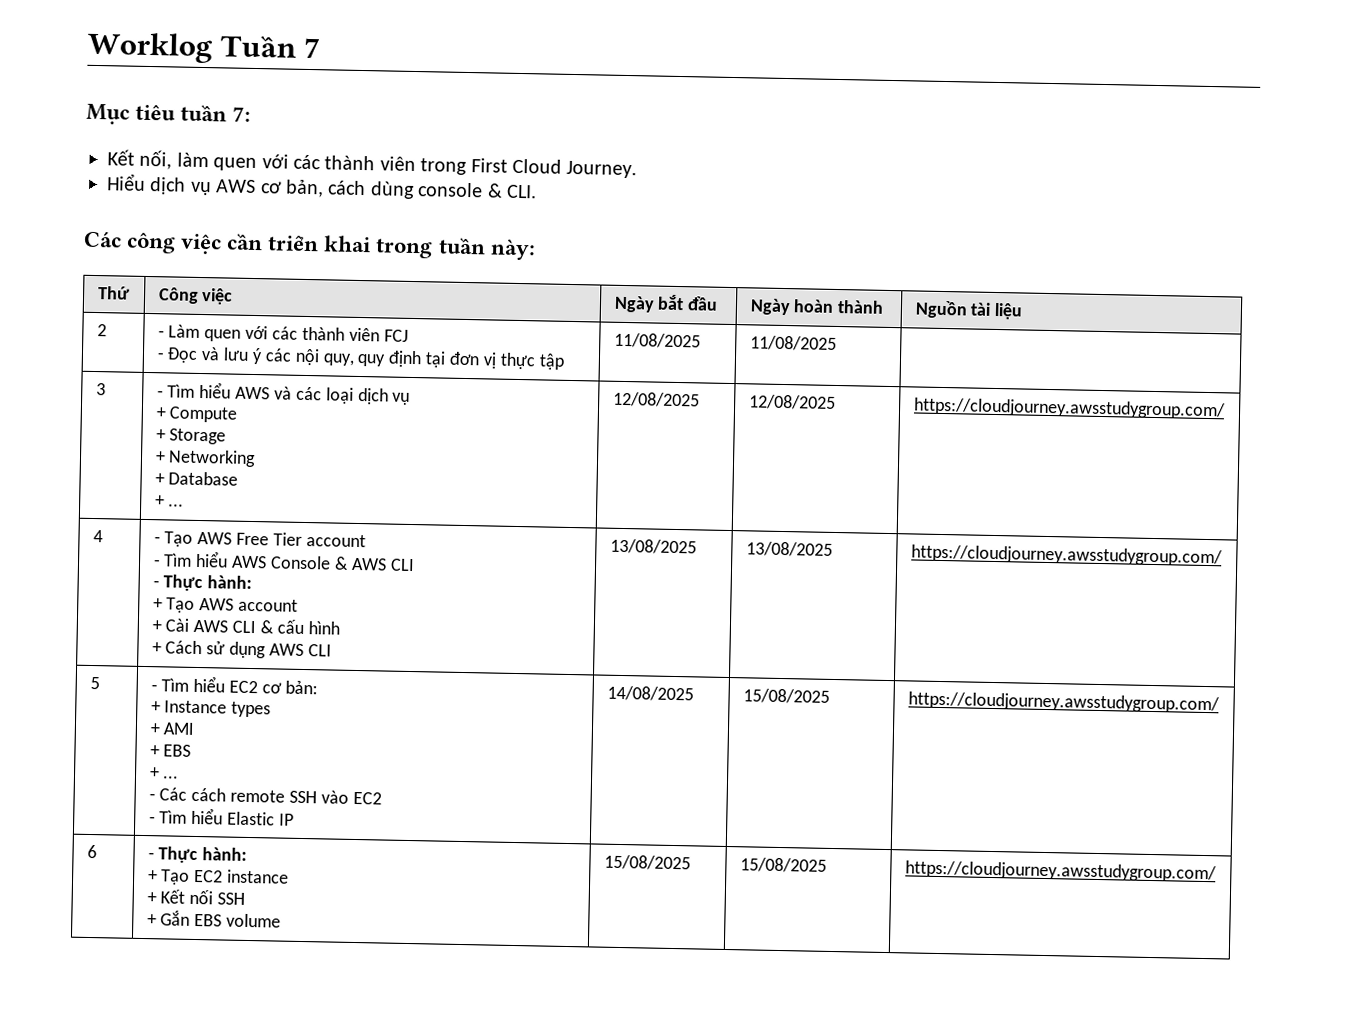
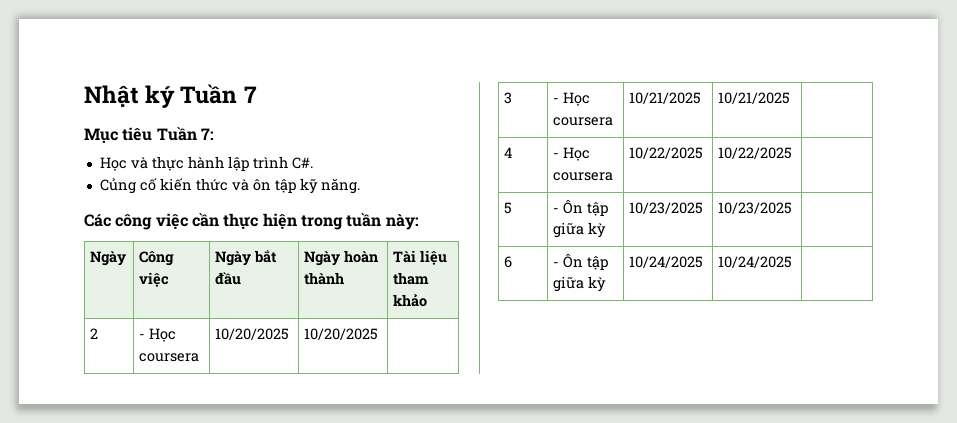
- Worklog Tuần 7
+ Nhật ký Tuần 7
- Mục tiêu tuần 7:
+ Mục tiêu Tuần 7:
- Kết nối, làm quen với các thành viên trong First Cloud Journey.
- Hiểu dịch vụ AWS cơ bản, cách dùng console & CLI.
+ Học và thực hành lập trình C#.
+ Củng cố kiến thức và ôn tập kỹ năng.
- Các công việc cần triển khai trong tuần này:
+ Các công việc cần thực hiện trong tuần này:
- Thứ | Công việc | Ngày bắt đầu | Ngày hoàn thành | Nguồn tài liệu
+ Ngày | Công việc | Ngày bắt đầu | Ngày hoàn thành | Tài liệu tham khảo
- 2 | - Làm quen với các thành viên FCJ
- - Đọc và lưu ý các nội quy, quy định tại đơn vị thực tập | 11/08/2025 | 11/08/2025 |
- 3 | - Tìm hiểu AWS và các loại dịch vụ
- + Compute
- + Storage
- + Networking
- + Database
- + ... | 12/08/2025 | 12/08/2025 | https://cloudjourney.awsstudygroup.com/
- 4 | - Tạo AWS Free Tier account
- - Tìm hiểu AWS Console & AWS CLI
- - Thực hành:
- + Tạo AWS account
- + Cài AWS CLI & cấu hình
- + Cách sử dụng AWS CLI | 13/08/2025 | 13/08/2025 | https://cloudjourney.awsstudygroup.com/
- 5 | - Tìm hiểu EC2 cơ bản:
- + Instance types
- + AMI
- + EBS
- + ...
- - Các cách remote SSH vào EC2
- - Tìm hiểu Elastic IP | 14/08/2025 | 15/08/2025 | https://cloudjourney.awsstudygroup.com/
- 6 | - Thực hành:
- + Tạo EC2 instance
- + Kết nối SSH
- + Gắn EBS volume | 15/08/2025 | 15/08/2025 | https://cloudjourney.awsstudygroup.com/
+ 2 | - Học coursera | 10/20/2025 | 10/20/2025 |
+ 3 | - Học coursera | 10/21/2025 | 10/21/2025 |
+ 4 | - Học coursera | 10/22/2025 | 10/22/2025 |
+ 5 | - Ôn tập giữa kỳ | 10/23/2025 | 10/23/2025 |
+ 6 | - Ôn tập giữa kỳ | 10/24/2025 | 10/24/2025 |

